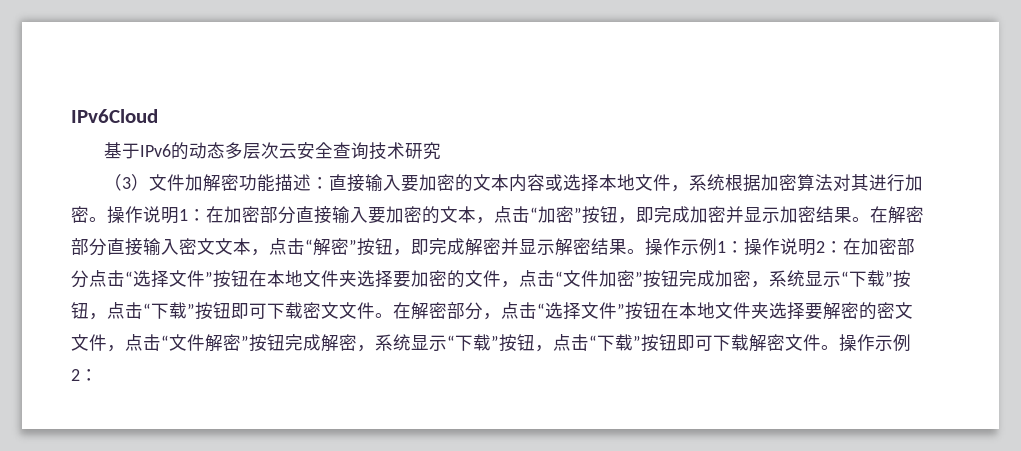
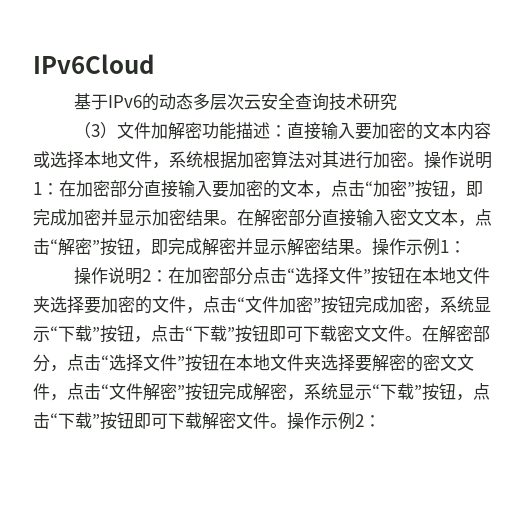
- 操作示例1：操作说明2：在加密部分点击“选择文件”按钮在本地文件夹选择要加密的文件，点击“文件加密”按钮完成加密，系统显示“下载”按钮，点击“下载”按钮即可下载密文文件。
+ 操作示例1：
+ 操作说明2：在加密部分点击“选择文件”按钮在本地文件夹选择要加密的文件，点击“文件加密”按钮完成加密，系统显示“下载”按钮，点击“下载”按钮即可下载密文文件。

